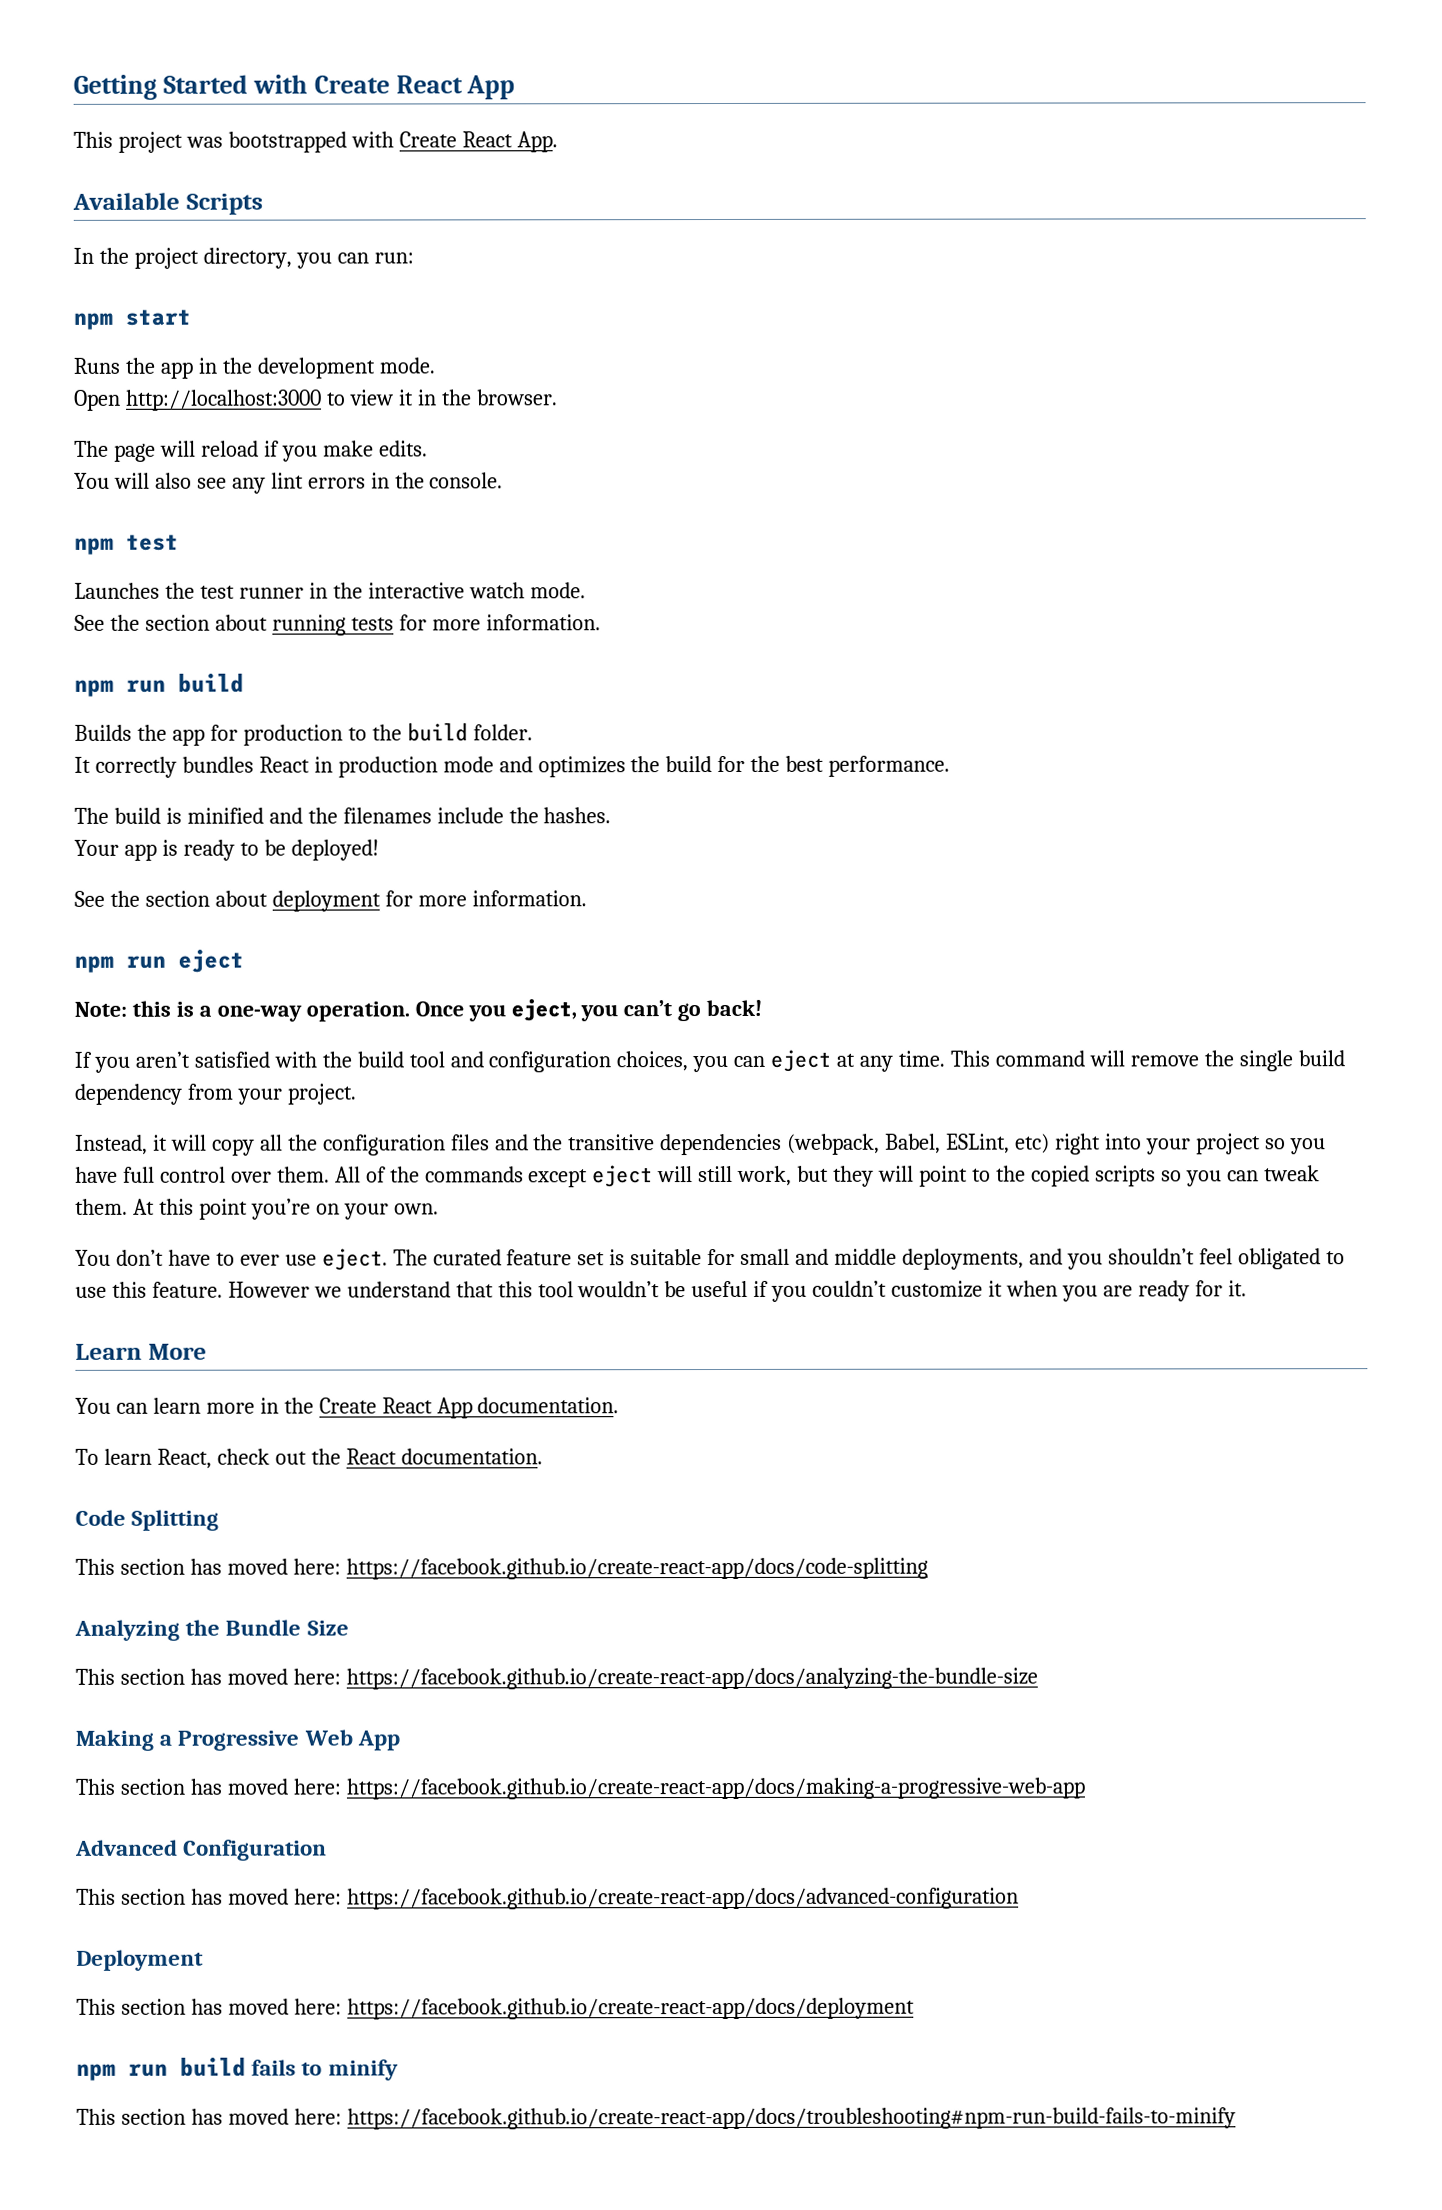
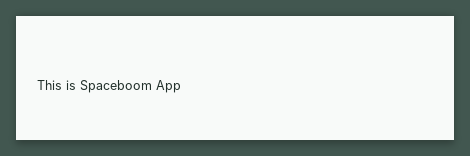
- Getting Started with Create React App
- This project was bootstrapped with Create React App.
- Available Scripts
- In the project directory, you can run:
- npm start
- Runs the app in the development mode.
- Open http://localhost:3000 to view it in the browser.
- The page will reload if you make edits.
- You will also see any lint errors in the console.
- npm test
- Launches the test runner in the interactive watch mode.
- See the section about running tests for more information.
- npm run build
- Builds the app for production to the build folder.
- It correctly bundles React in production mode and optimizes the build for the best performance.
- The build is minified and the filenames include the hashes.
- Your app is ready to be deployed!
- See the section about deployment for more information.
- npm run eject
- Note: this is a one-way operation. Once you eject, you can’t go back!
- If you aren’t satisfied with the build tool and configuration choices, you can eject at any time. This command will remove the single build dependency from your project.
- Instead, it will copy all the configuration files and the transitive dependencies (webpack, Babel, ESLint, etc) right into your project so you have full control over them. All of the commands except eject will still work, but they will point to the copied scripts so you can tweak them. At this point you’re on your own.
- You don’t have to ever use eject. The curated feature set is suitable for small and middle deployments, and you shouldn’t feel obligated to use this feature. However we understand that this tool wouldn’t be useful if you couldn’t customize it when you are ready for it.
- Learn More
- You can learn more in the Create React App documentation.
- To learn React, check out the React documentation.
- Code Splitting
- This section has moved here: https://facebook.github.io/create-react-app/docs/code-splitting
- Analyzing the Bundle Size
- This section has moved here: https://facebook.github.io/create-react-app/docs/analyzing-the-bundle-size
- Making a Progressive Web App
- This section has moved here: https://facebook.github.io/create-react-app/docs/making-a-progressive-web-app
- Advanced Configuration
- This section has moved here: https://facebook.github.io/create-react-app/docs/advanced-configuration
- Deployment
- This section has moved here: https://facebook.github.io/create-react-app/docs/deployment
- npm run build fails to minify
- This section has moved here: https://facebook.github.io/create-react-app/docs/troubleshooting#npm-run-build-fails-to-minify
+ This is Spaceboom App

